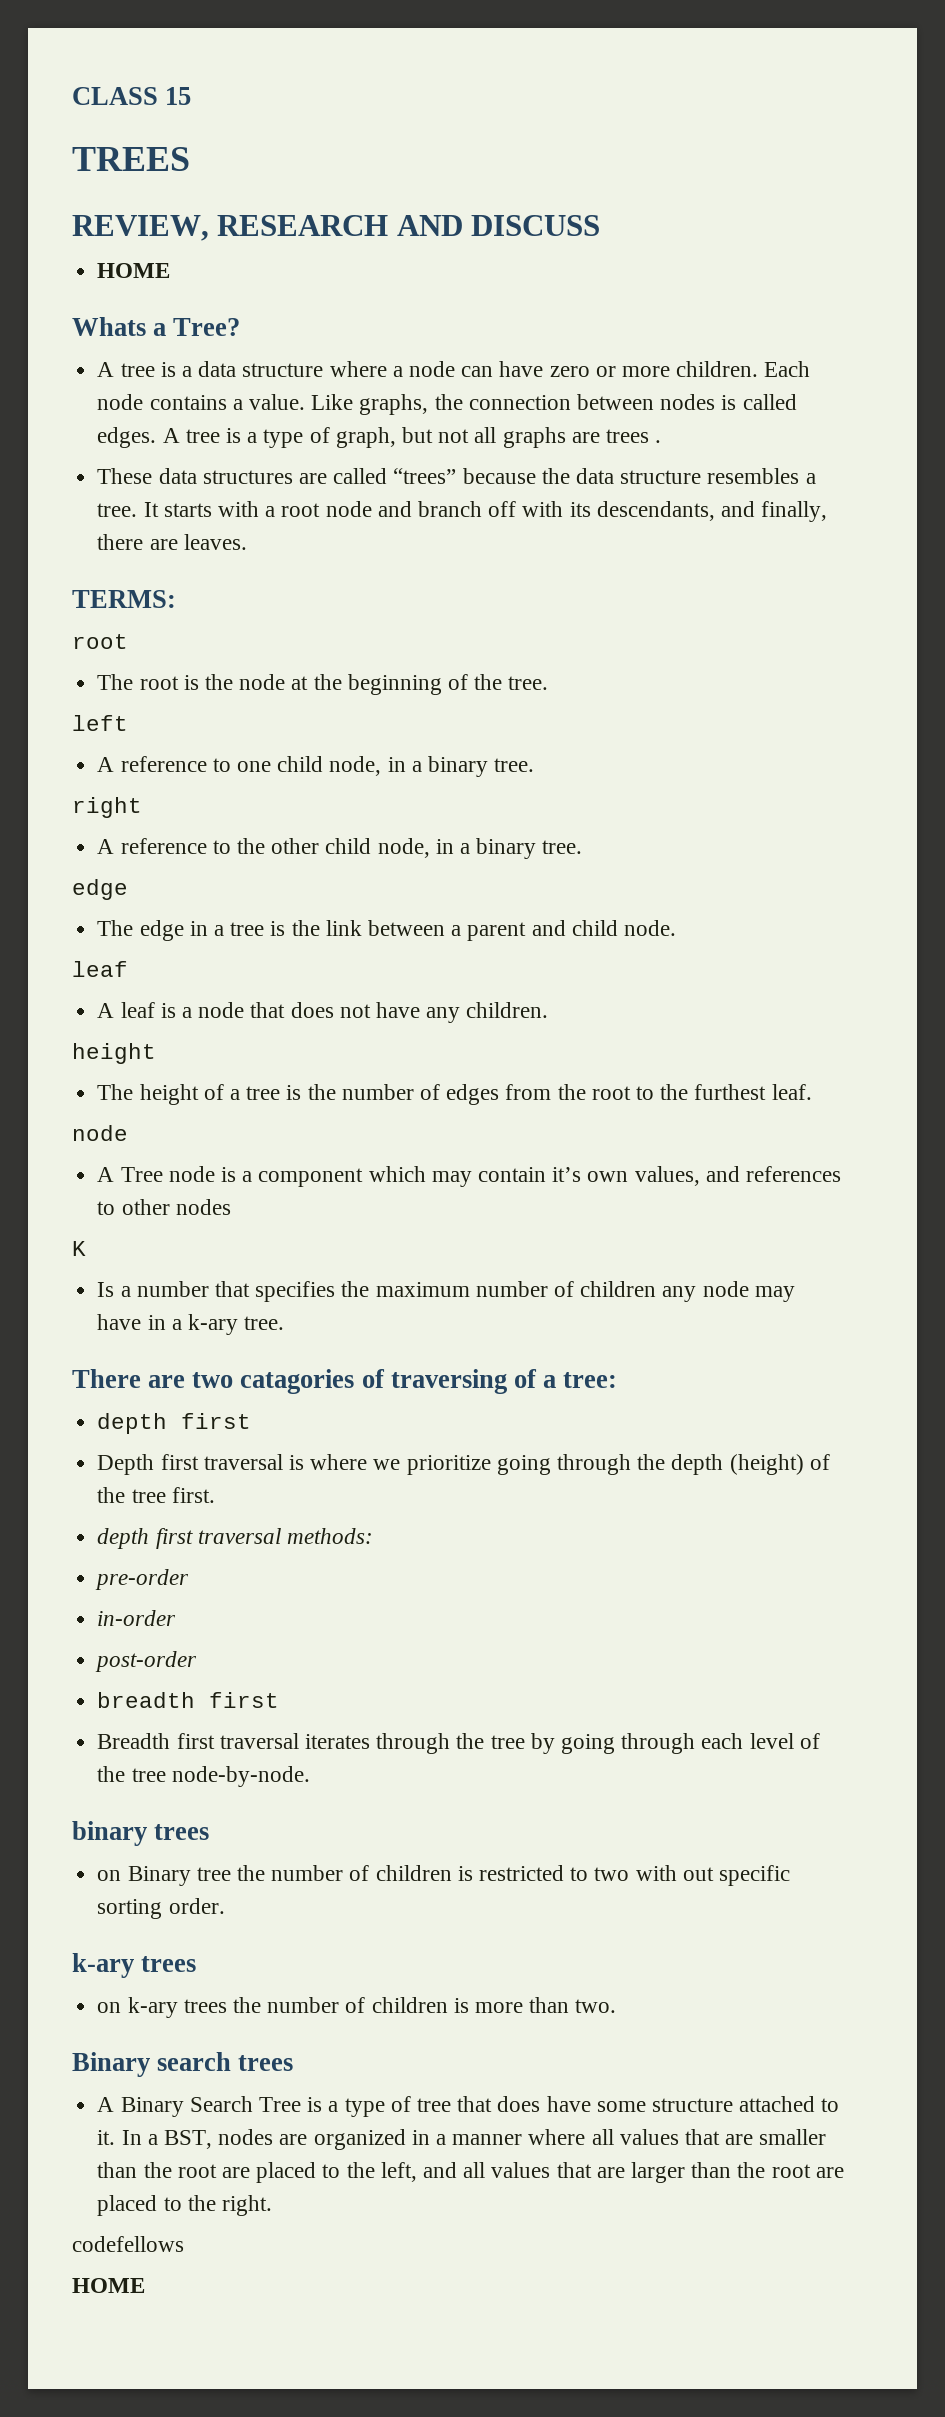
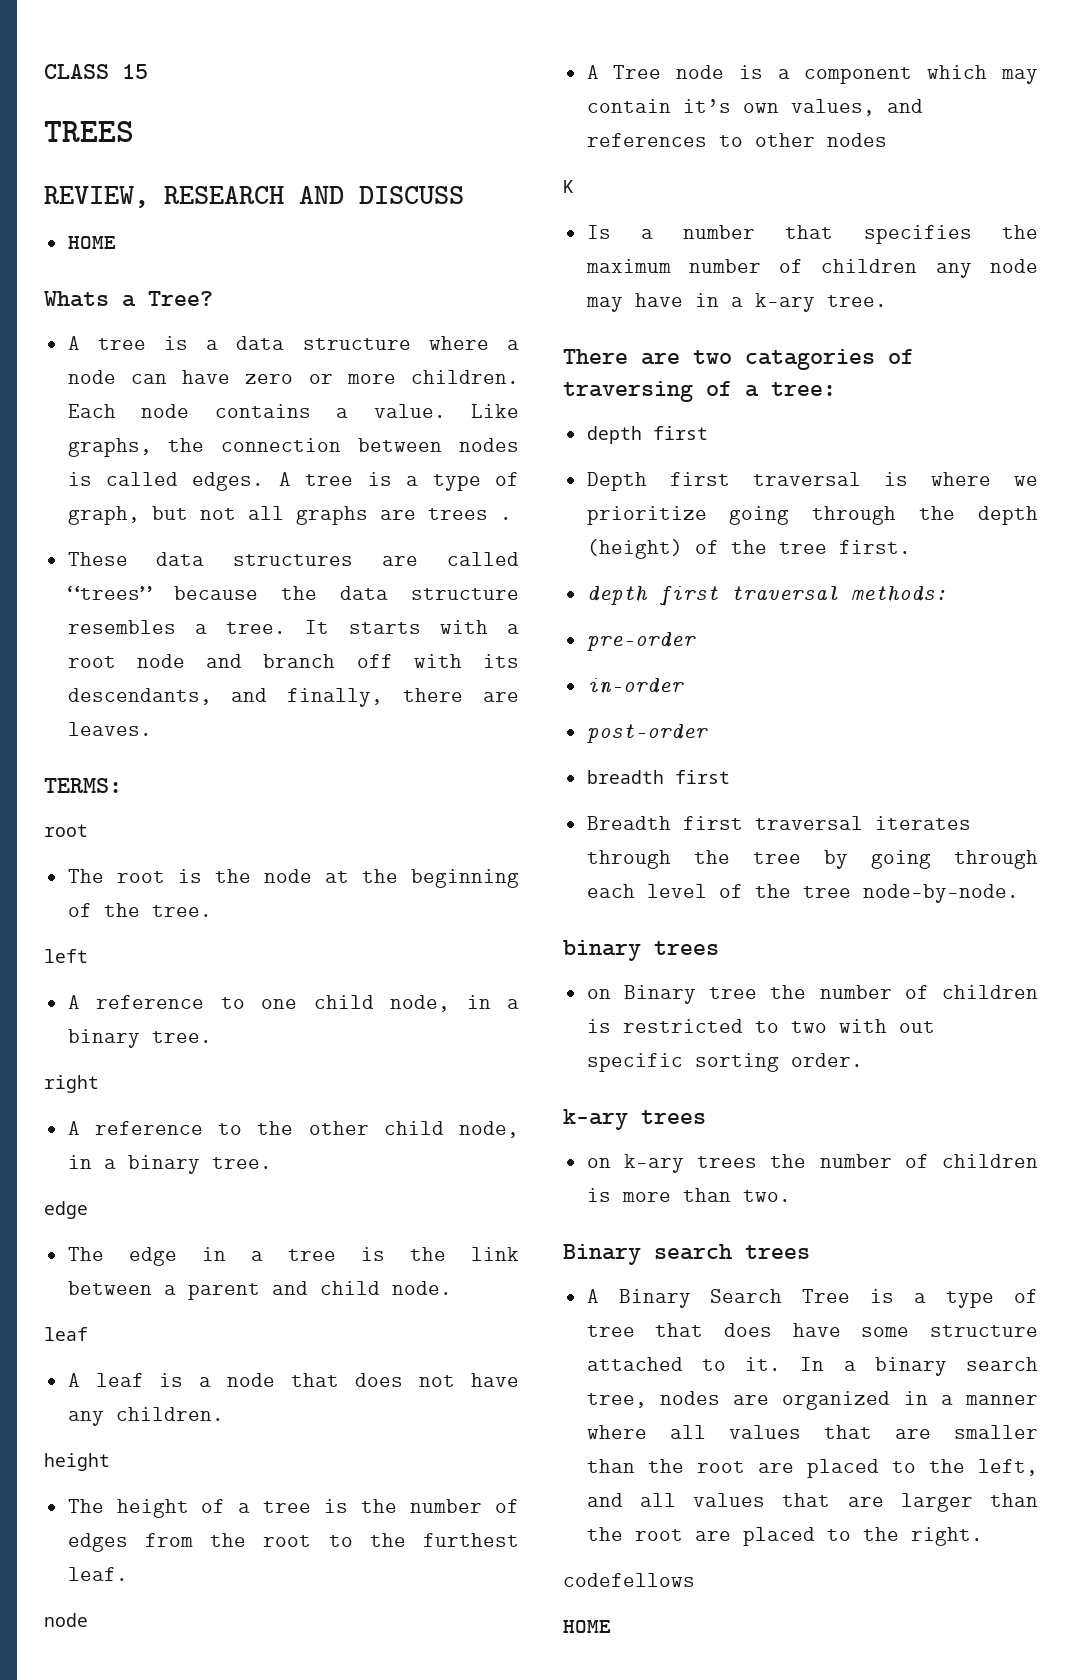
- In a BST, nodes are organized in a manner where all values that are smaller than the root are placed to the left, and all values that are larger than the root are placed to the right.
+ In a binary search tree, nodes are organized in a manner where all values that are smaller than the root are placed to the left, and all values that are larger than the root are placed to the right.

